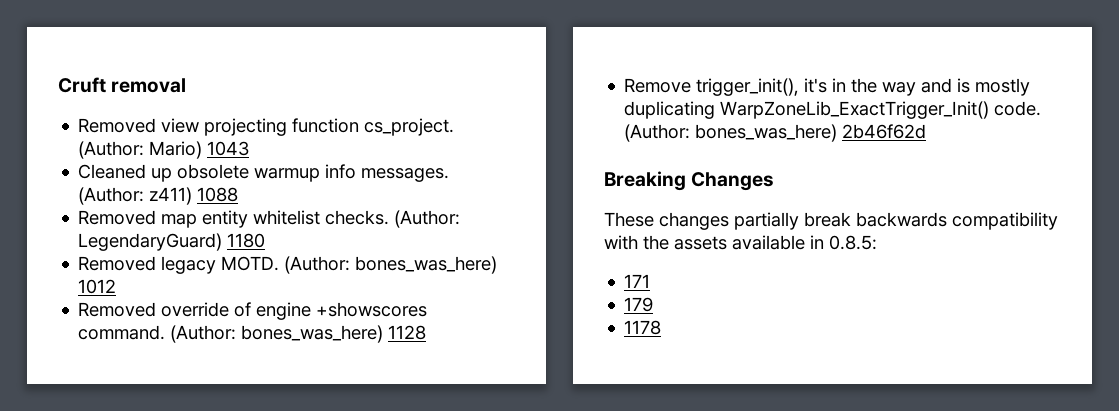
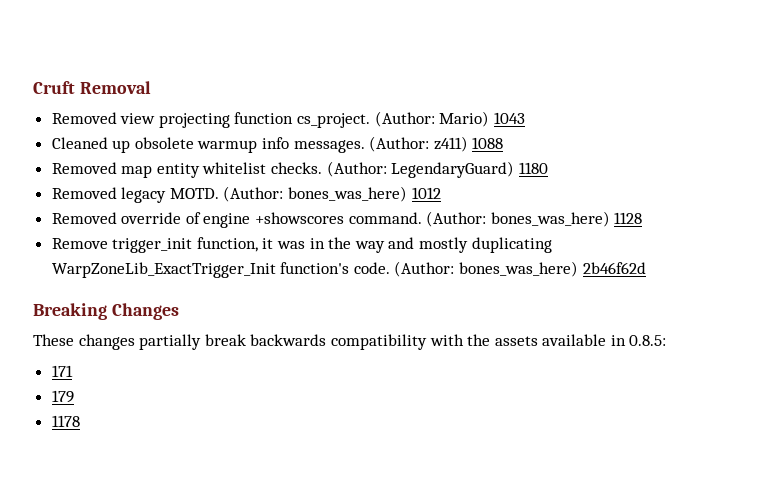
- Cruft removal
+ Cruft Removal
- Remove trigger_init(), it's in the way and is mostly duplicating WarpZoneLib_ExactTrigger_Init() code.
+ Remove trigger_init function, it was in the way and mostly duplicating WarpZoneLib_ExactTrigger_Init function's code.

